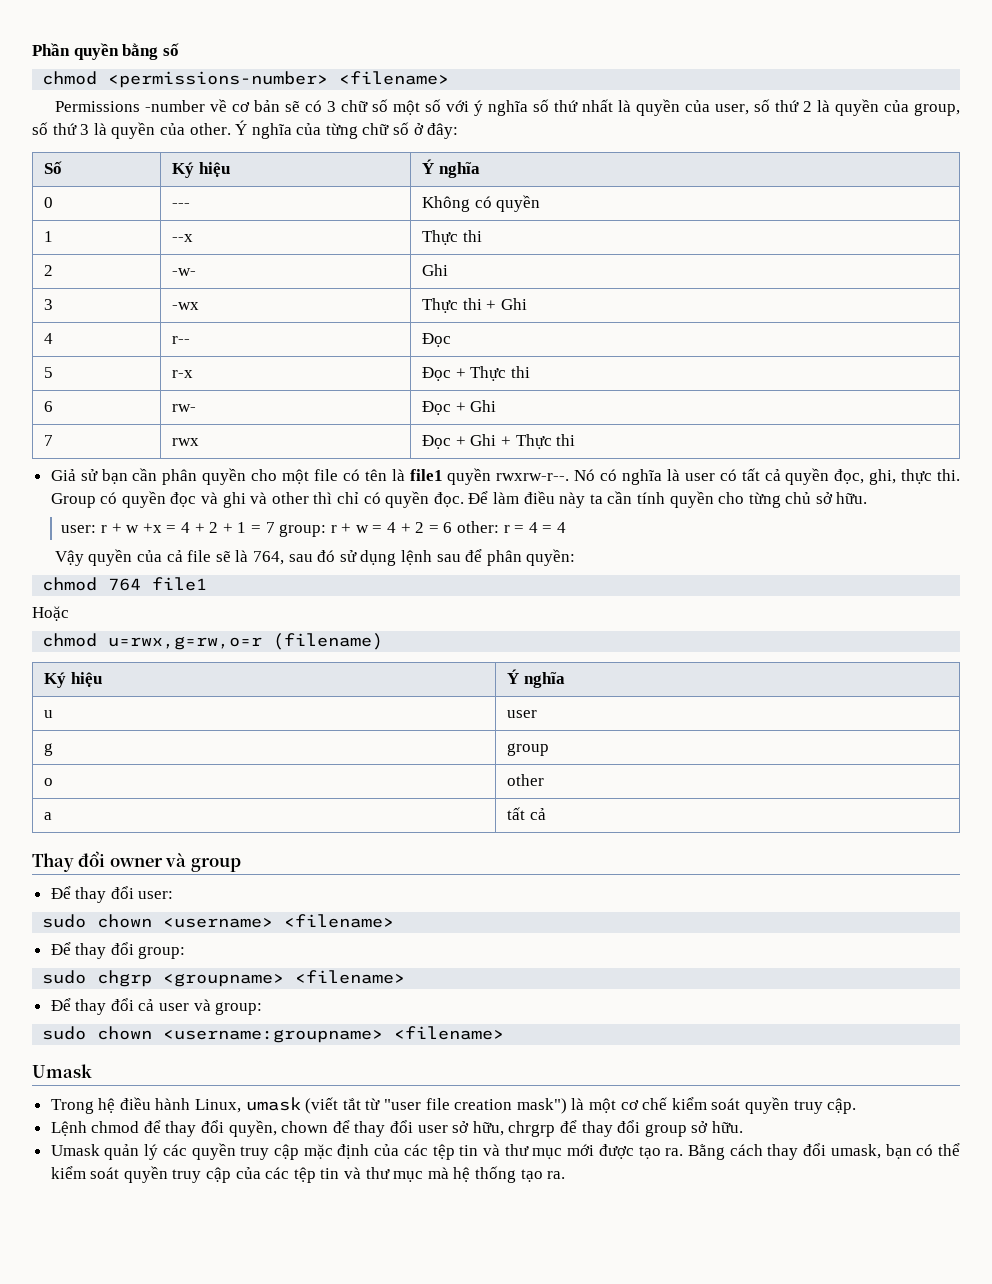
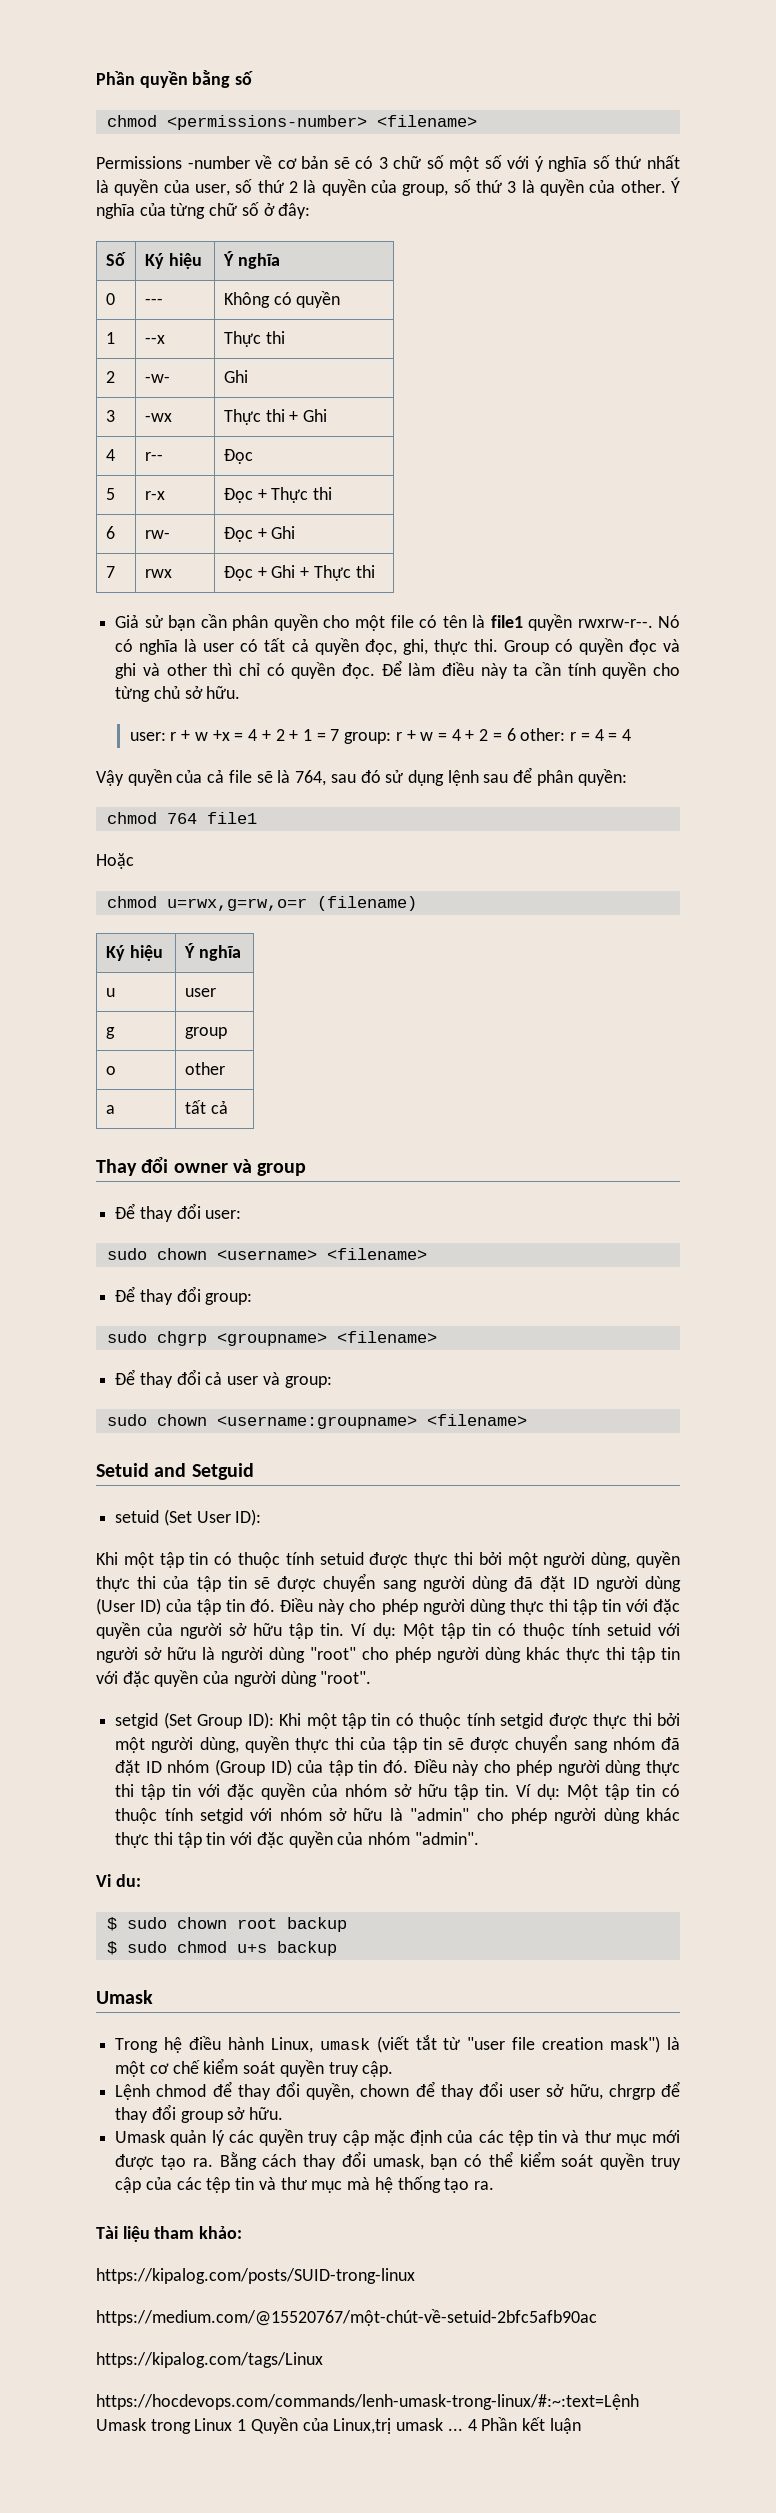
+ Setuid and Setguid
+ setuid (Set User ID):
+ Khi một tập tin có thuộc tính setuid được thực thi bởi một người dùng, quyền thực thi của tập tin sẽ được chuyển sang người dùng đã đặt ID người dùng (User ID) của tập tin đó. Điều này cho phép người dùng thực thi tập tin với đặc quyền của người sở hữu tập tin. Ví dụ: Một tập tin có thuộc tính setuid với người sở hữu là người dùng "root" cho phép người dùng khác thực thi tập tin với đặc quyền của người dùng "root".
+ setgid (Set Group ID): Khi một tập tin có thuộc tính setgid được thực thi bởi một người dùng, quyền thực thi của tập tin sẽ được chuyển sang nhóm đã đặt ID nhóm (Group ID) của tập tin đó. Điều này cho phép người dùng thực thi tập tin với đặc quyền của nhóm sở hữu tập tin. Ví dụ: Một tập tin có thuộc tính setgid với nhóm sở hữu là "admin" cho phép người dùng khác thực thi tập tin với đặc quyền của nhóm "admin".
+ Vi du:
+ $ sudo chown root backup
+ $ sudo chmod u+s backup
+ Tài liệu tham khảo:
+ https://kipalog.com/posts/SUID-trong-linux
+ https://medium.com/@15520767/một-chút-về-setuid-2bfc5afb90ac
+ https://kipalog.com/tags/Linux
+ https://hocdevops.com/commands/lenh-umask-trong-linux/#:~:text=Lệnh Umask trong Linux 1 Quyền của Linux,trị umask ... 4 Phần kết luận

